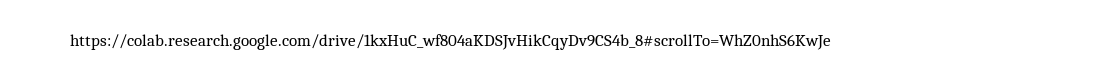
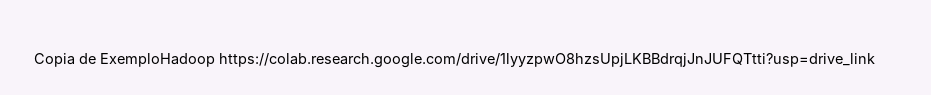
- https://colab.research.google.com/drive/1kxHuC_wf804aKDSJvHikCqyDv9CS4b_8#scrollTo=WhZ0nhS6KwJe
+ Copia de ExemploHadoop https://colab.research.google.com/drive/1lyyzpwO8hzsUpjLKBBdrqjJnJUFQTtti?usp=drive_link

